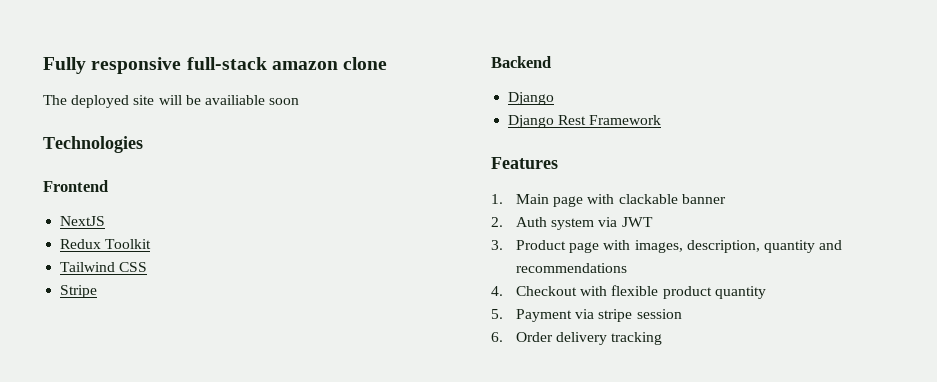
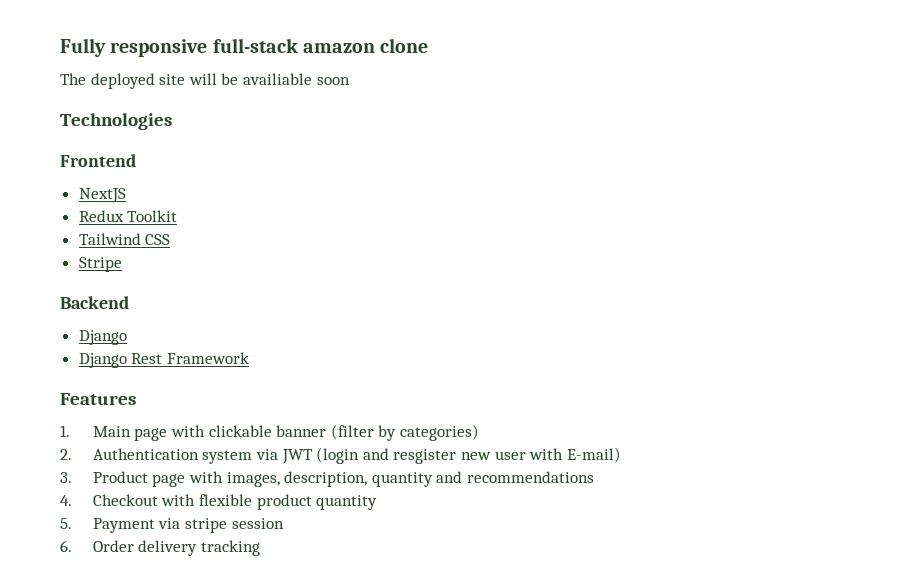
- 1. Main page with clackable banner
+ 1. Main page with clickable banner (filter by categories)
- 2. Auth system via JWT
+ 2. Authentication system via JWT (login and resgister new user with E-mail)

